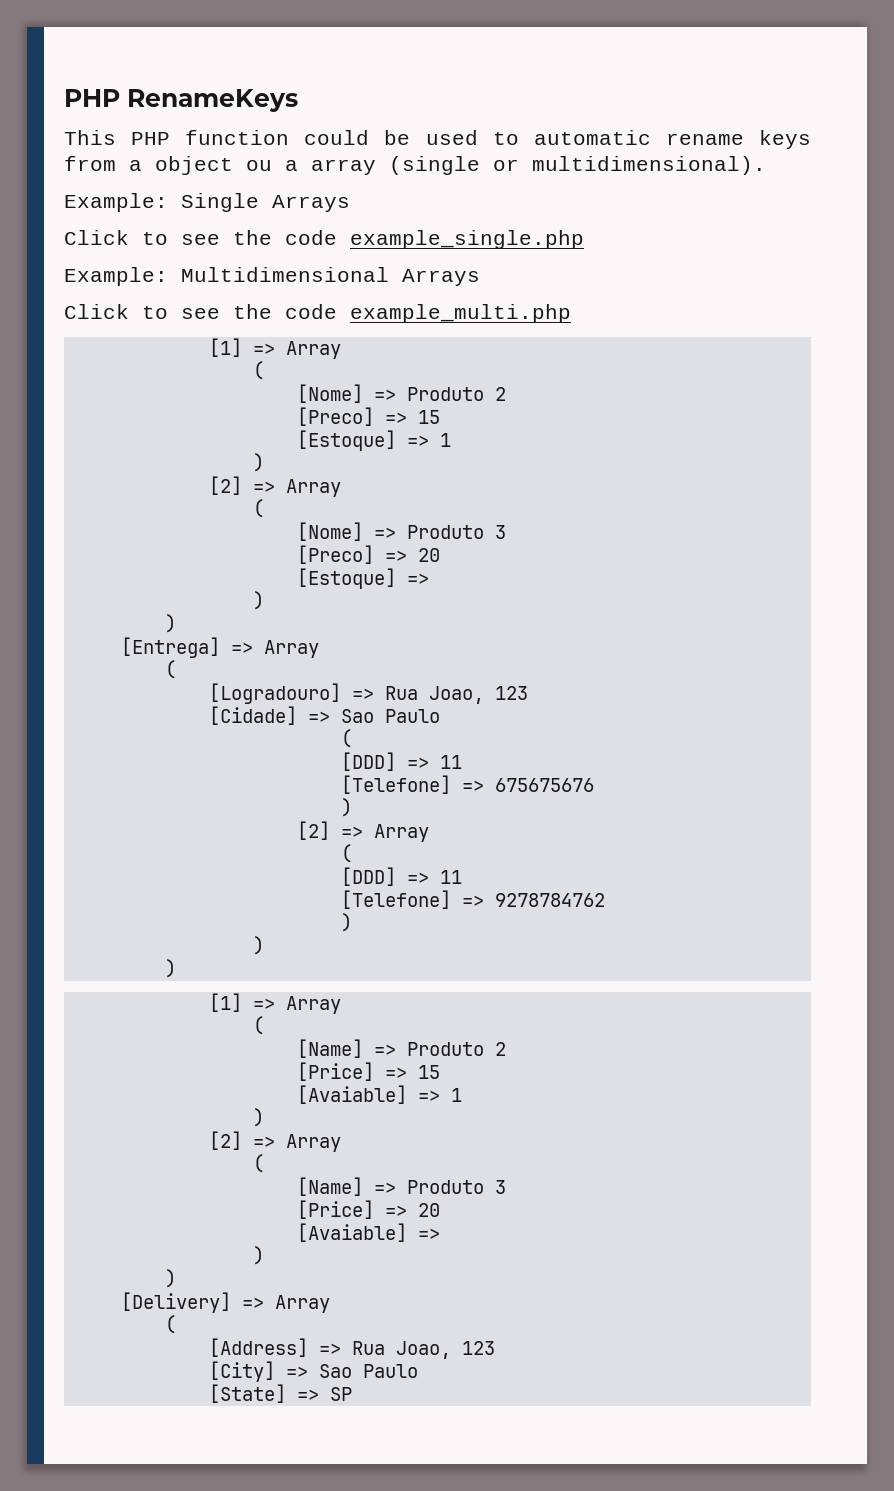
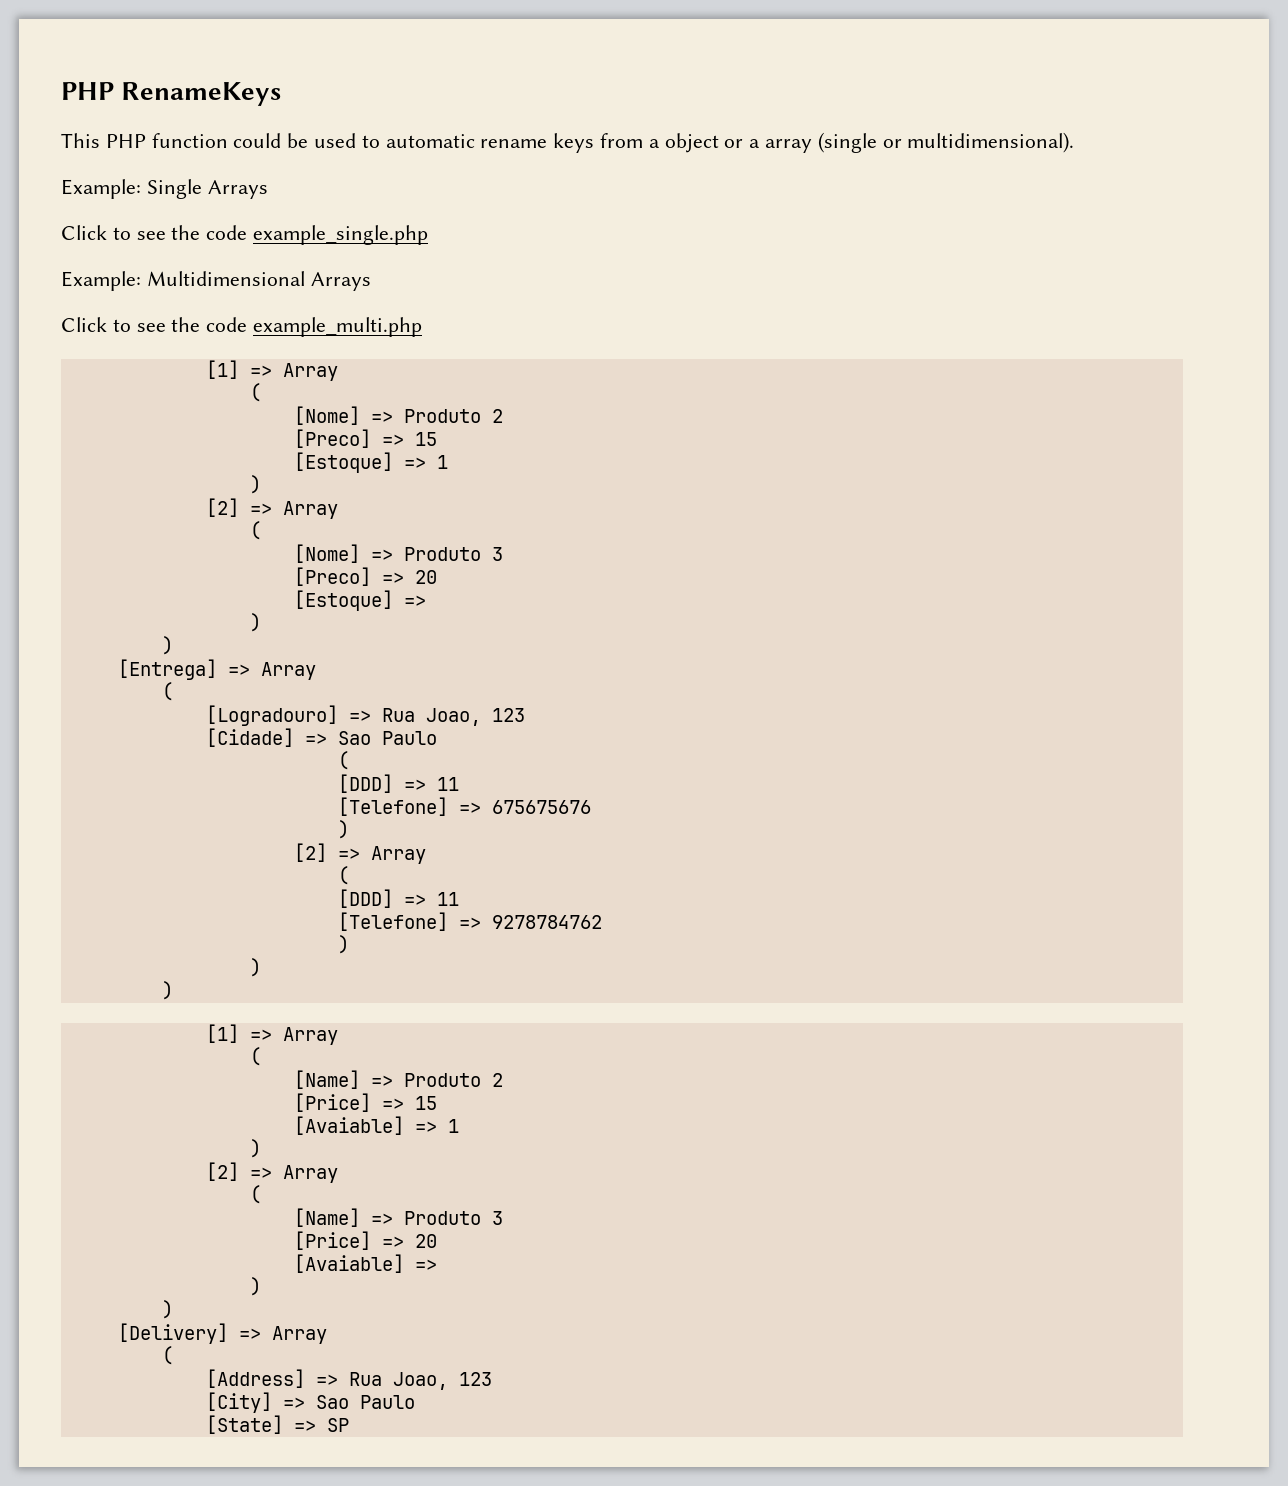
- This PHP function could be used to automatic rename keys from a object ou a array (single or multidimensional).
+ This PHP function could be used to automatic rename keys from a object or a array (single or multidimensional).

